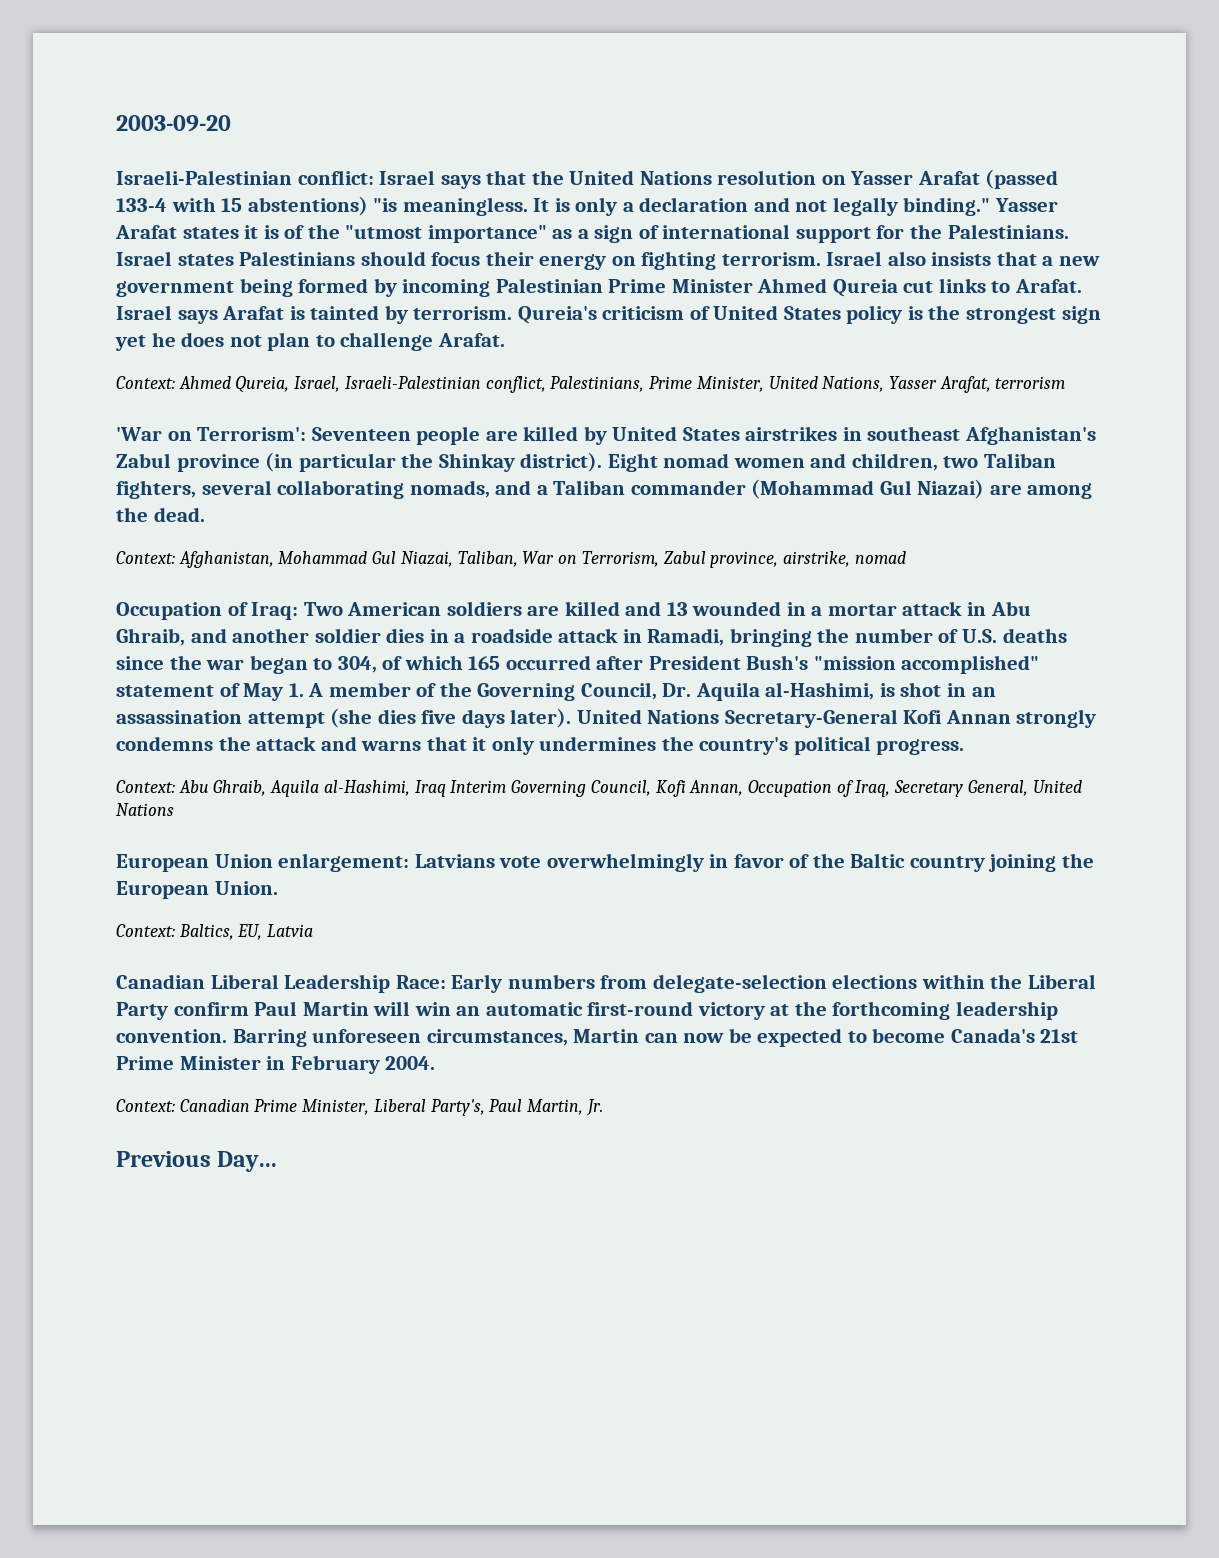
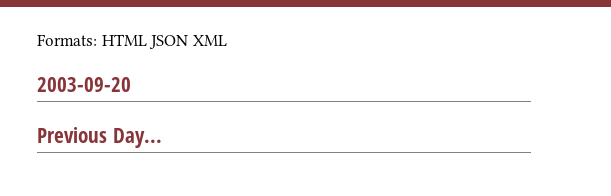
+ Formats: HTML JSON XML
  2003-09-20
- Israeli-Palestinian conflict: Israel says that the United Nations resolution on Yasser Arafat (passed 133-4 with 15 abstentions) "is meaningless. It is only a declaration and not legally binding." Yasser Arafat states it is of the "utmost importance" as a sign of international support for the Palestinians. Israel states Palestinians should focus their energy on fighting terrorism. Israel also insists that a new government being formed by incoming Palestinian Prime Minister Ahmed Qureia cut links to Arafat. Israel says Arafat is tainted by terrorism. Qureia's criticism of United States policy is the strongest sign yet he does not plan to challenge Arafat.
- Context: Ahmed Qureia, Israel, Israeli-Palestinian conflict, Palestinians, Prime Minister, United Nations, Yasser Arafat, terrorism
- 'War on Terrorism': Seventeen people are killed by United States airstrikes in southeast Afghanistan's Zabul province (in particular the Shinkay district). Eight nomad women and children, two Taliban fighters, several collaborating nomads, and a Taliban commander (Mohammad Gul Niazai) are among the dead.
- Context: Afghanistan, Mohammad Gul Niazai, Taliban, War on Terrorism, Zabul province, airstrike, nomad
- Occupation of Iraq: Two American soldiers are killed and 13 wounded in a mortar attack in Abu Ghraib, and another soldier dies in a roadside attack in Ramadi, bringing the number of U.S. deaths since the war began to 304, of which 165 occurred after President Bush's "mission accomplished" statement of May 1. A member of the Governing Council, Dr. Aquila al-Hashimi, is shot in an assassination attempt (she dies five days later). United Nations Secretary-General Kofi Annan strongly condemns the attack and warns that it only undermines the country's political progress.
- Context: Abu Ghraib, Aquila al-Hashimi, Iraq Interim Governing Council, Kofi Annan, Occupation of Iraq, Secretary General, United Nations
- European Union enlargement: Latvians vote overwhelmingly in favor of the Baltic country joining the European Union.
- Context: Baltics, EU, Latvia
- Canadian Liberal Leadership Race: Early numbers from delegate-selection elections within the Liberal Party confirm Paul Martin will win an automatic first-round victory at the forthcoming leadership convention. Barring unforeseen circumstances, Martin can now be expected to become Canada's 21st Prime Minister in February 2004.
- Context: Canadian Prime Minister, Liberal Party's, Paul Martin, Jr.

